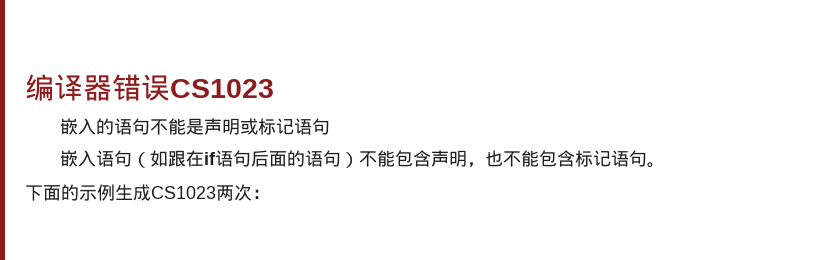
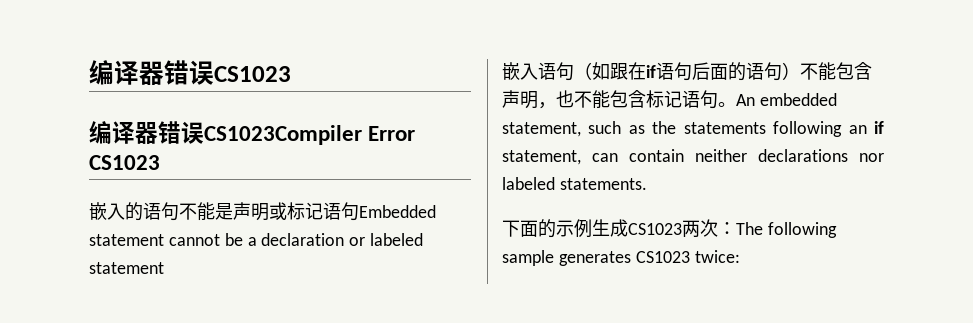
+ 编译器错误CS1023Compiler Error CS1023
- 嵌入的语句不能是声明或标记语句
+ 嵌入的语句不能是声明或标记语句Embedded statement cannot be a declaration or labeled statement
+ An embedded statement, such as the statements following an if statement, can contain neither declarations nor labeled statements.
- 下面的示例生成CS1023两次：
+ 下面的示例生成CS1023两次：The following sample generates CS1023 twice:

